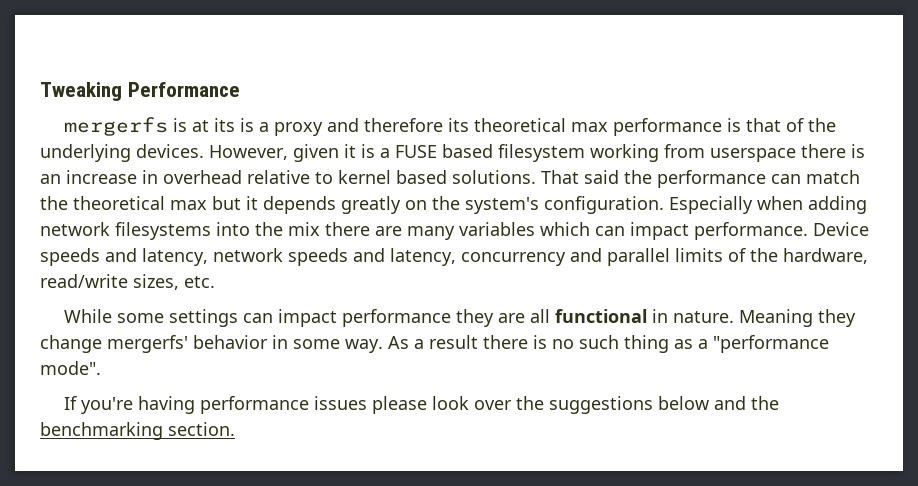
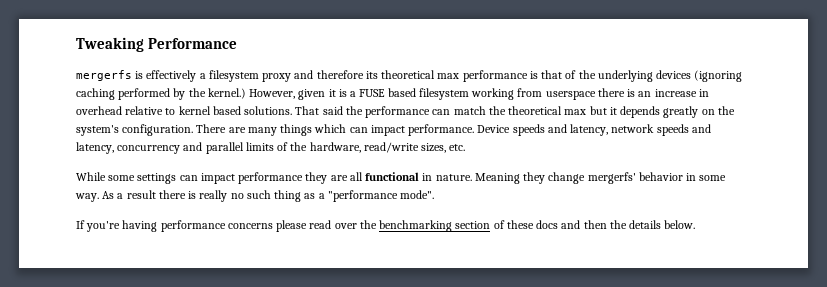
- mergerfs is at its is a proxy and therefore its theoretical max performance is that of the underlying devices.
+ mergerfs is effectively a filesystem proxy and therefore its theoretical max performance is that of the underlying devices (ignoring caching performed by the kernel.)
- Especially when adding network filesystems into the mix there are many variables which can impact performance.
+ There are many things which can impact performance.
- As a result there is no such thing as a "performance mode".
+ As a result there is really no such thing as a "performance mode".
- If you're having performance issues please look over the suggestions below and the benchmarking section.
+ If you're having performance concerns please read over the benchmarking section of these docs and then the details below.

